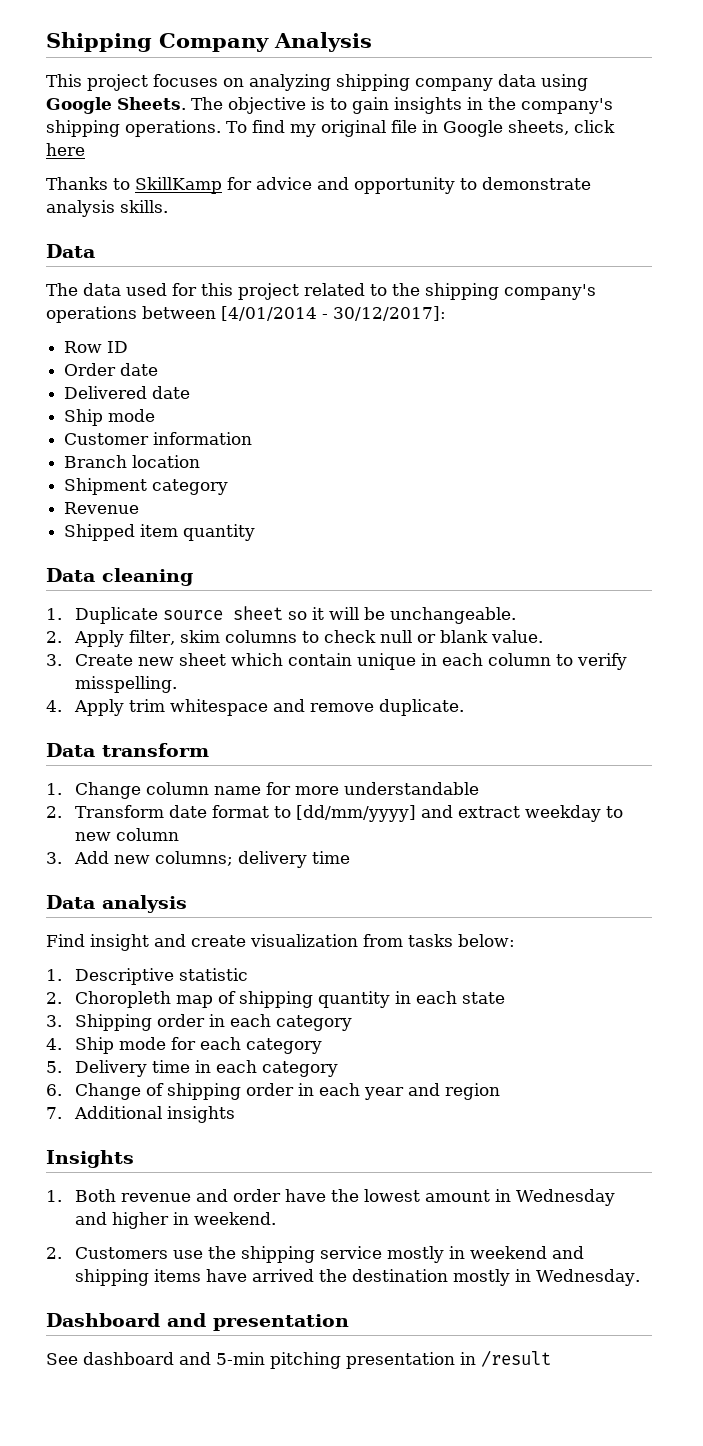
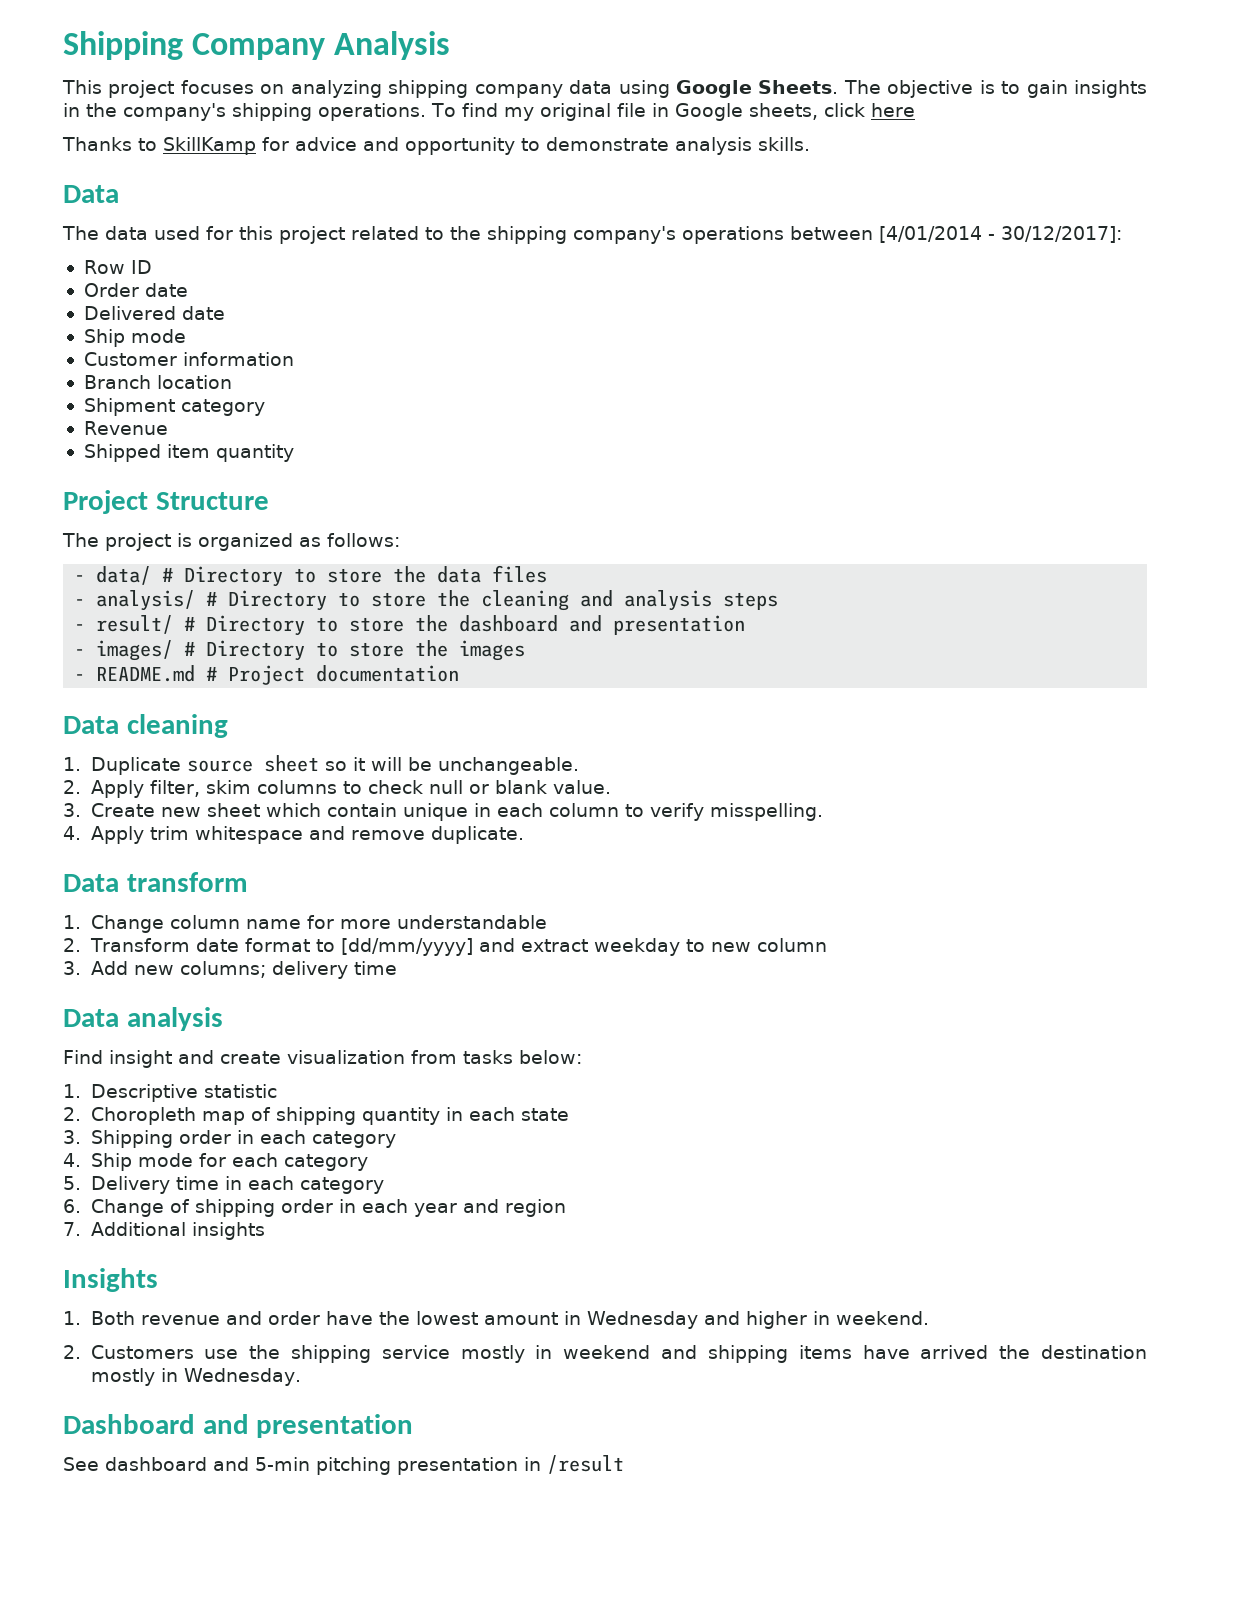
+ Project Structure
+ The project is organized as follows:
+ - data/ # Directory to store the data files
+ - analysis/ # Directory to store the cleaning and analysis steps
+ - result/ # Directory to store the dashboard and presentation
+ - images/ # Directory to store the images
+ - README.md # Project documentation

